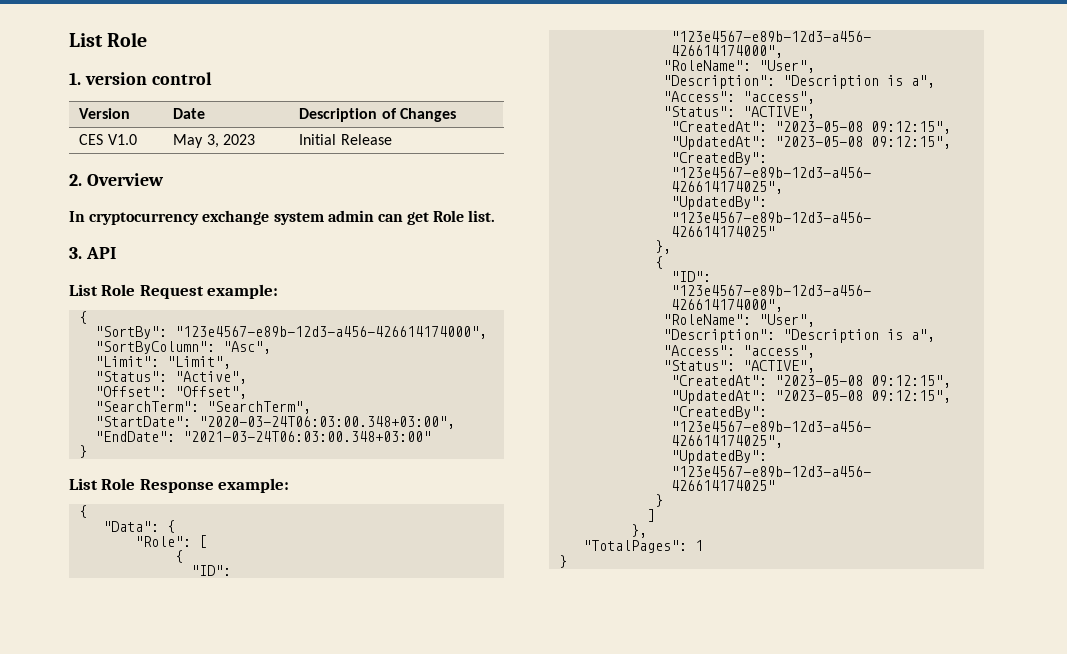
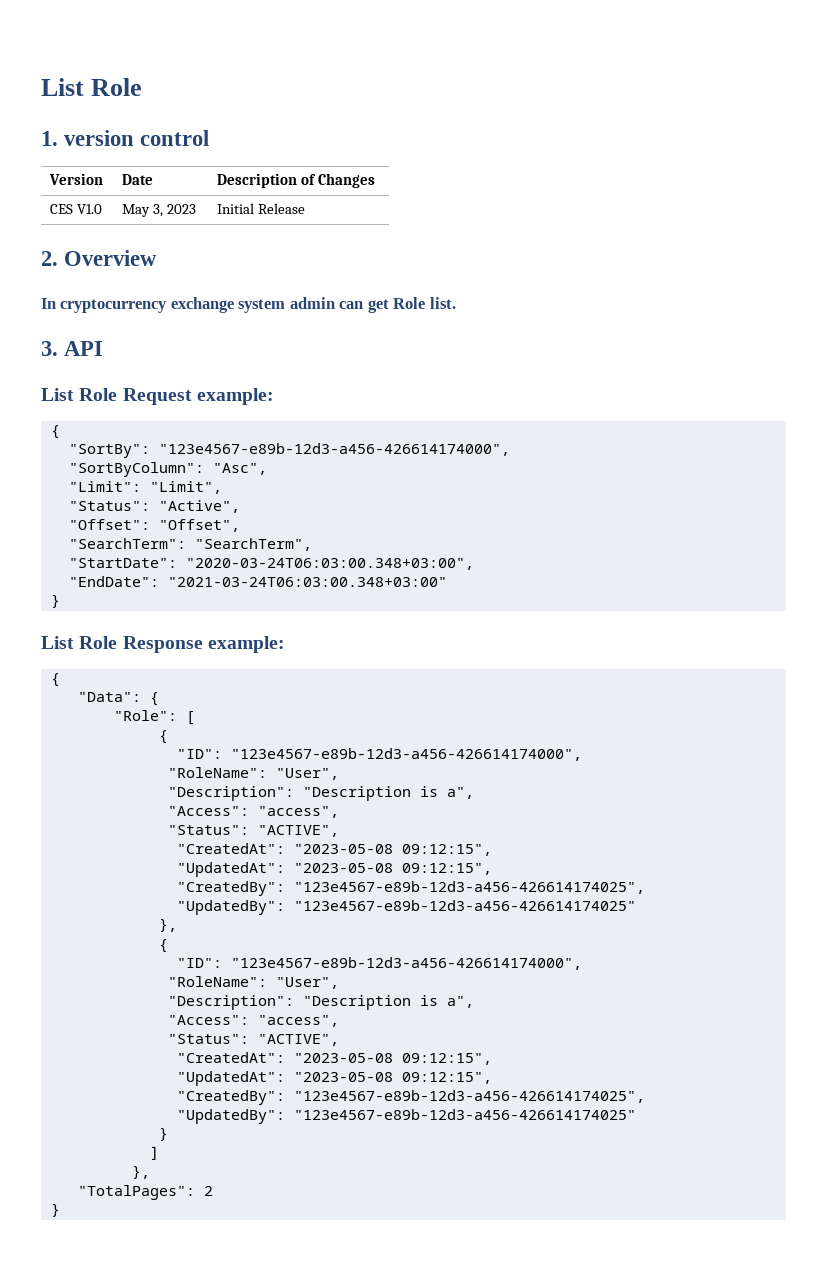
- "TotalPages": 1
+ "TotalPages": 2

